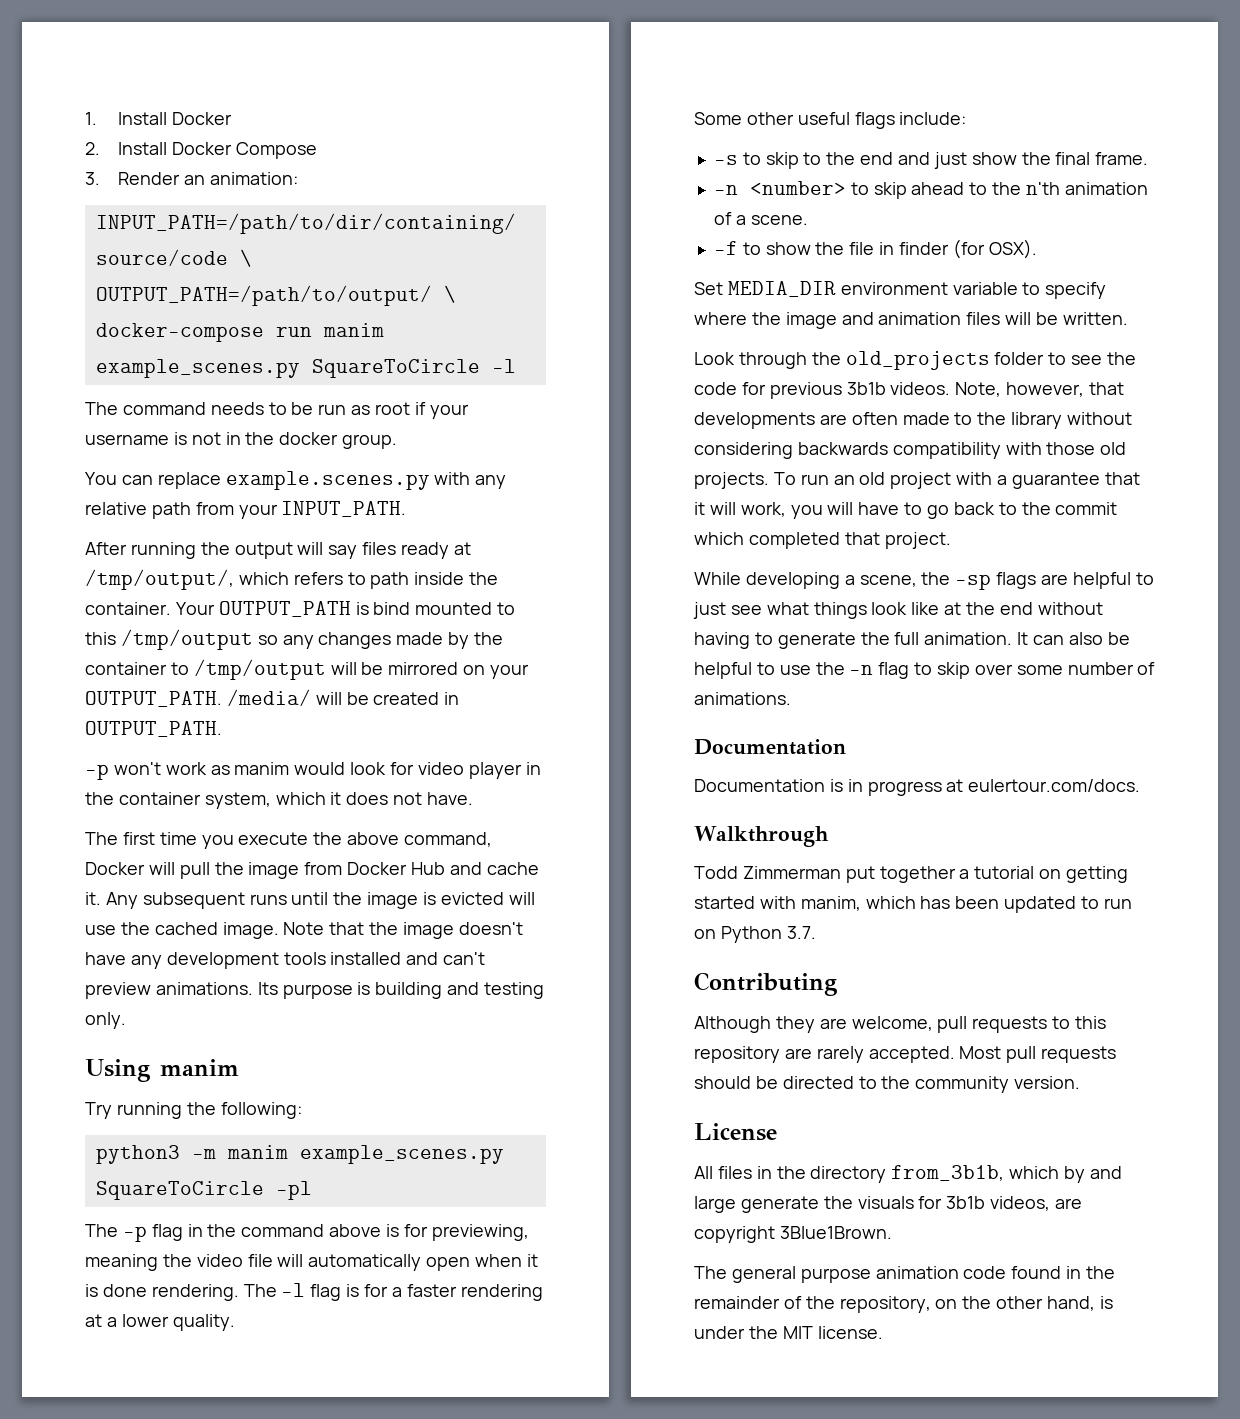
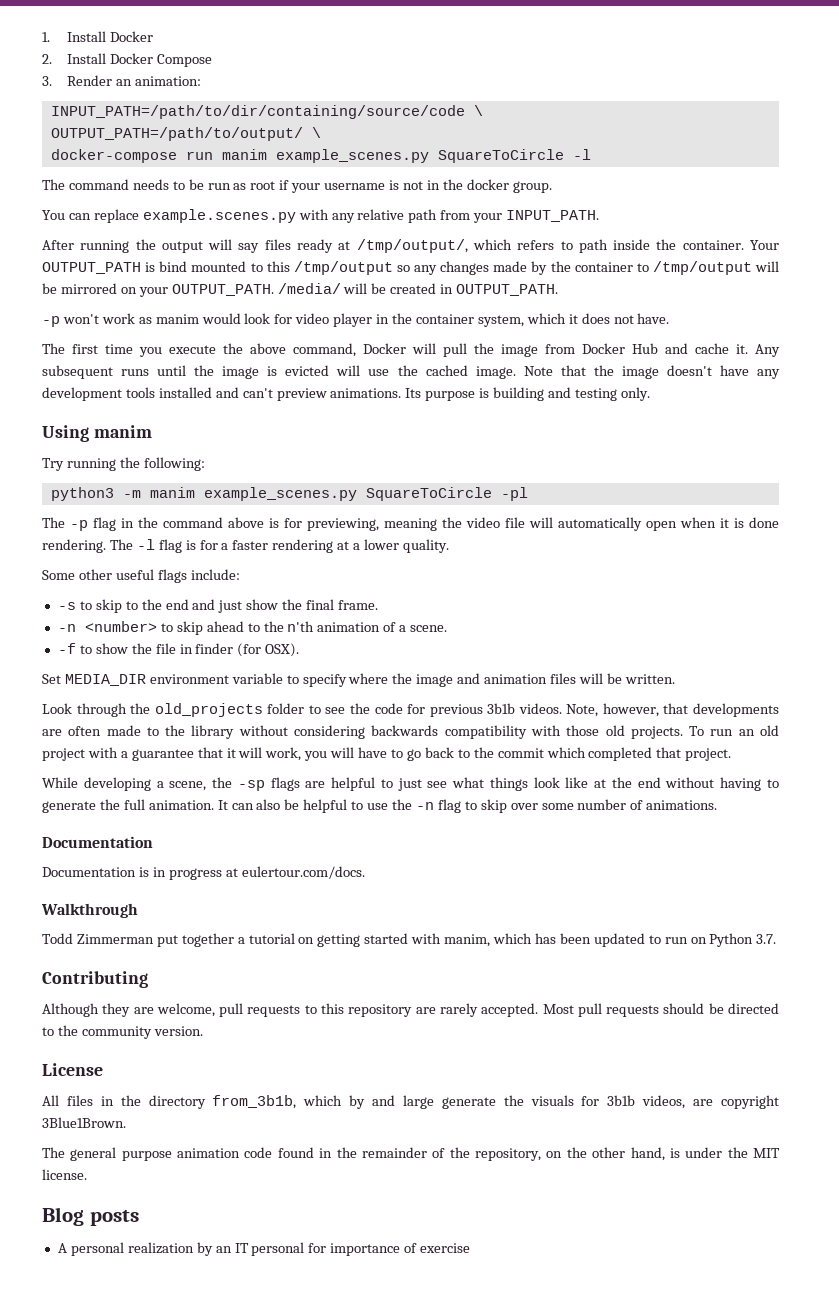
+ Blog posts
+ A personal realization by an IT personal for importance of exercise

